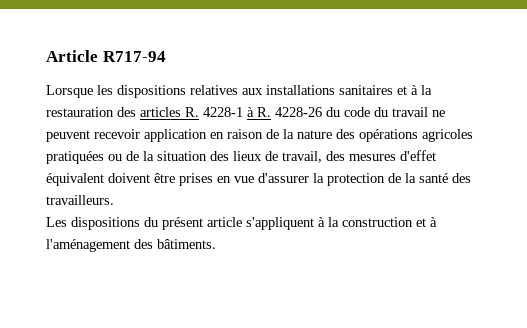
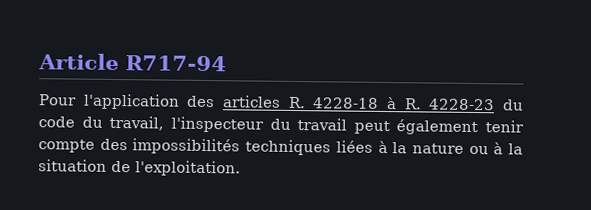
- Lorsque les dispositions relatives aux installations sanitaires et à la restauration des articles R. 4228-1 à R. 4228-26 du code du travail ne peuvent recevoir application en raison de la nature des opérations agricoles pratiquées ou de la situation des lieux de travail, des mesures d'effet équivalent doivent être prises en vue d'assurer la protection de la santé des travailleurs.
- Les dispositions du présent article s'appliquent à la construction et à l'aménagement des bâtiments.
+ Pour l'application des articles R. 4228-18 à R. 4228-23 du code du travail, l'inspecteur du travail peut également tenir compte des impossibilités techniques liées à la nature ou à la situation de l'exploitation.

